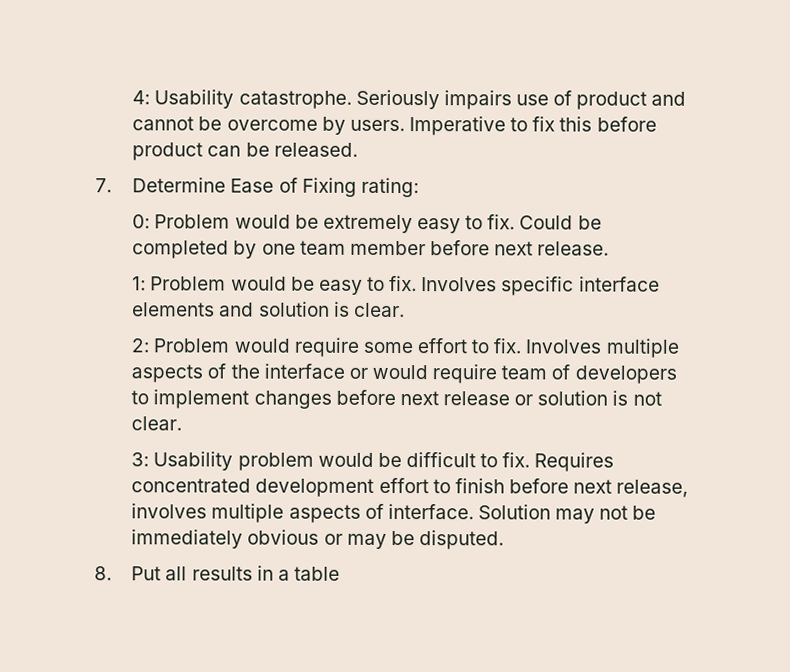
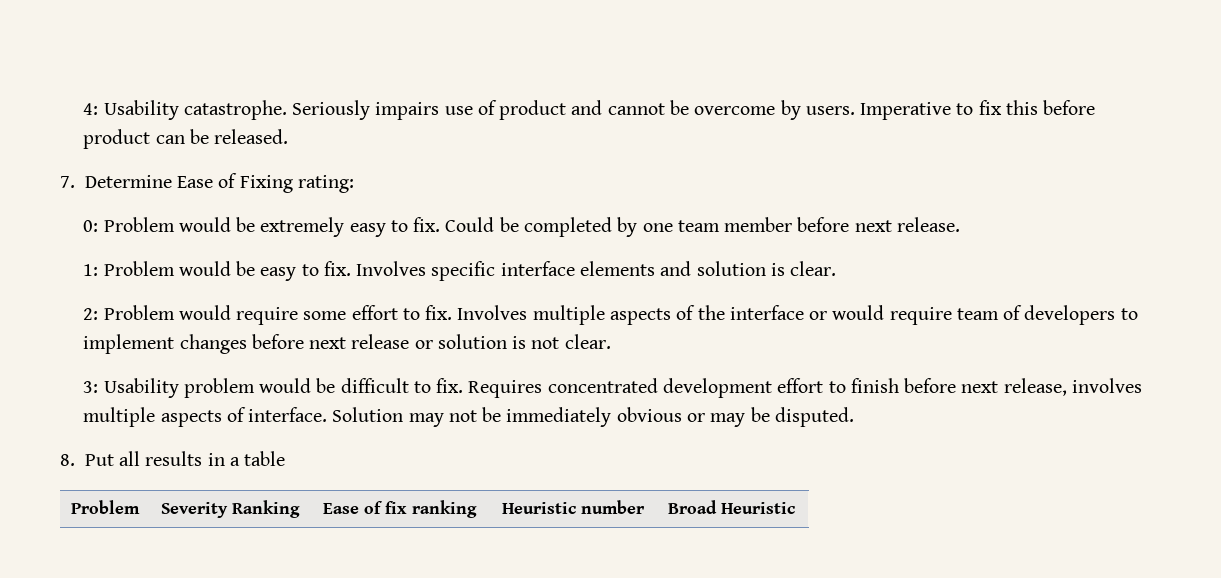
+ Problem | Severity Ranking | Ease of fix ranking | Heuristic number | Broad Heuristic

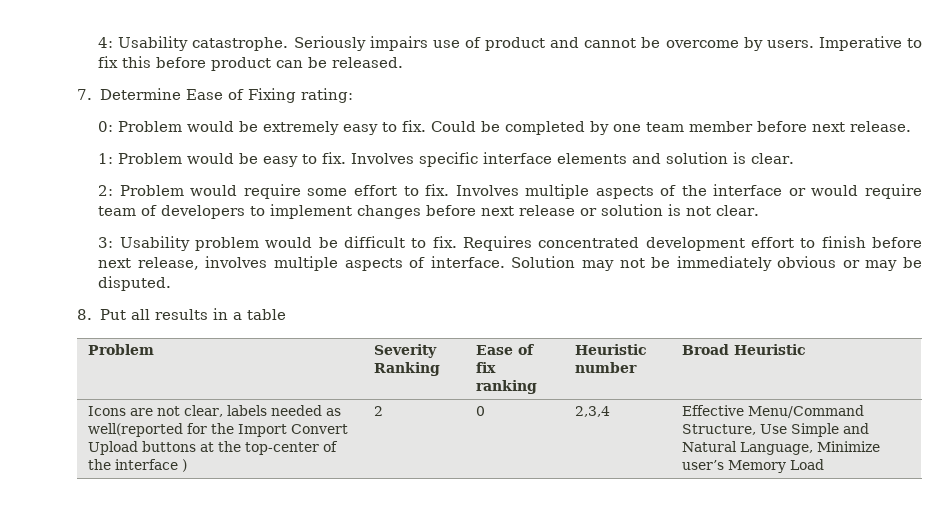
+ Icons are not clear, labels needed as well(reported for the Import Convert Upload buttons at the top-center of the interface ) | 2 | 0 | 2,3,4 | Effective Menu/Command Structure, Use Simple and Natural Language, Minimize user’s Memory Load

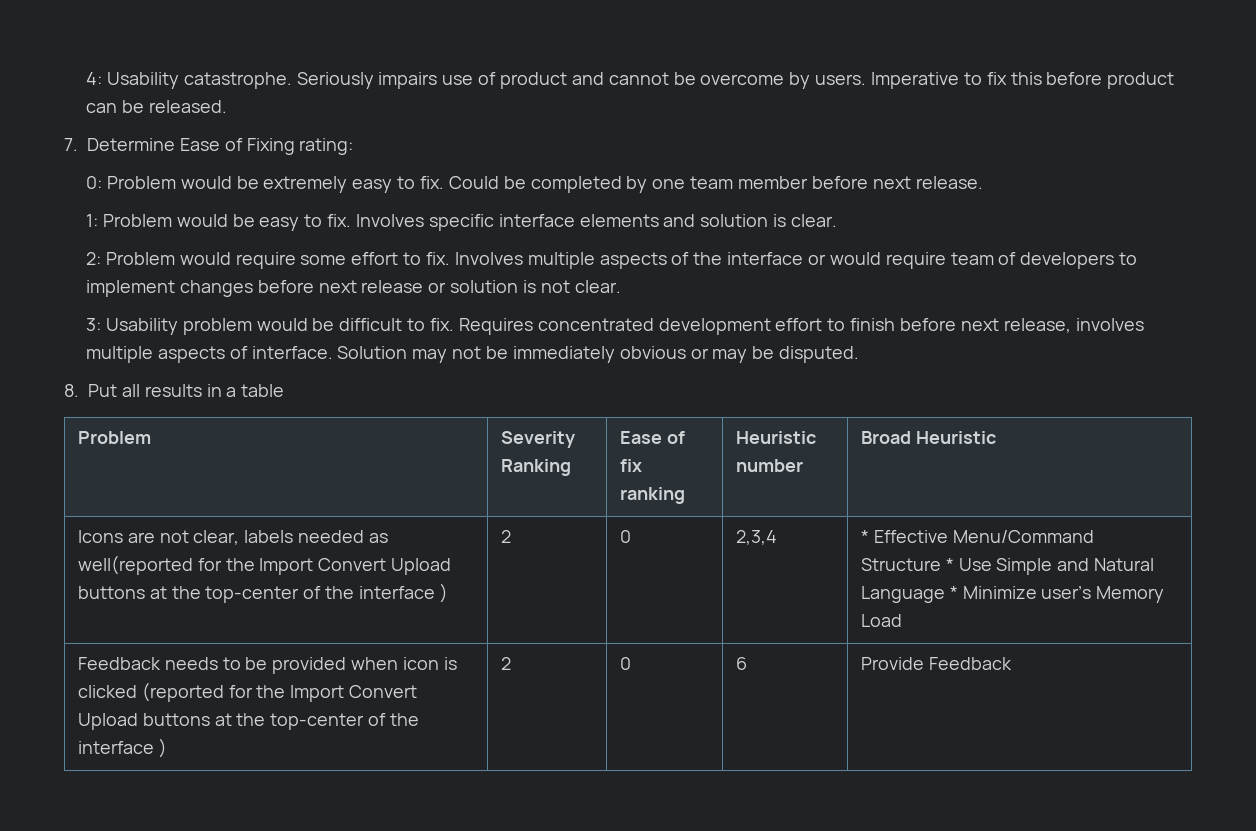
- Icons are not clear, labels needed as well(reported for the Import Convert Upload buttons at the top-center of the interface ) | 2 | 0 | 2,3,4 | Effective Menu/Command Structure, Use Simple and Natural Language, Minimize user’s Memory Load
+ Icons are not clear, labels needed as well(reported for the Import Convert Upload buttons at the top-center of the interface ) | 2 | 0 | 2,3,4 | * Effective Menu/Command Structure * Use Simple and Natural Language * Minimize user’s Memory Load
+ Feedback needs to be provided when icon is clicked (reported for the Import Convert Upload buttons at the top-center of the interface ) | 2 | 0 | 6 | Provide Feedback

